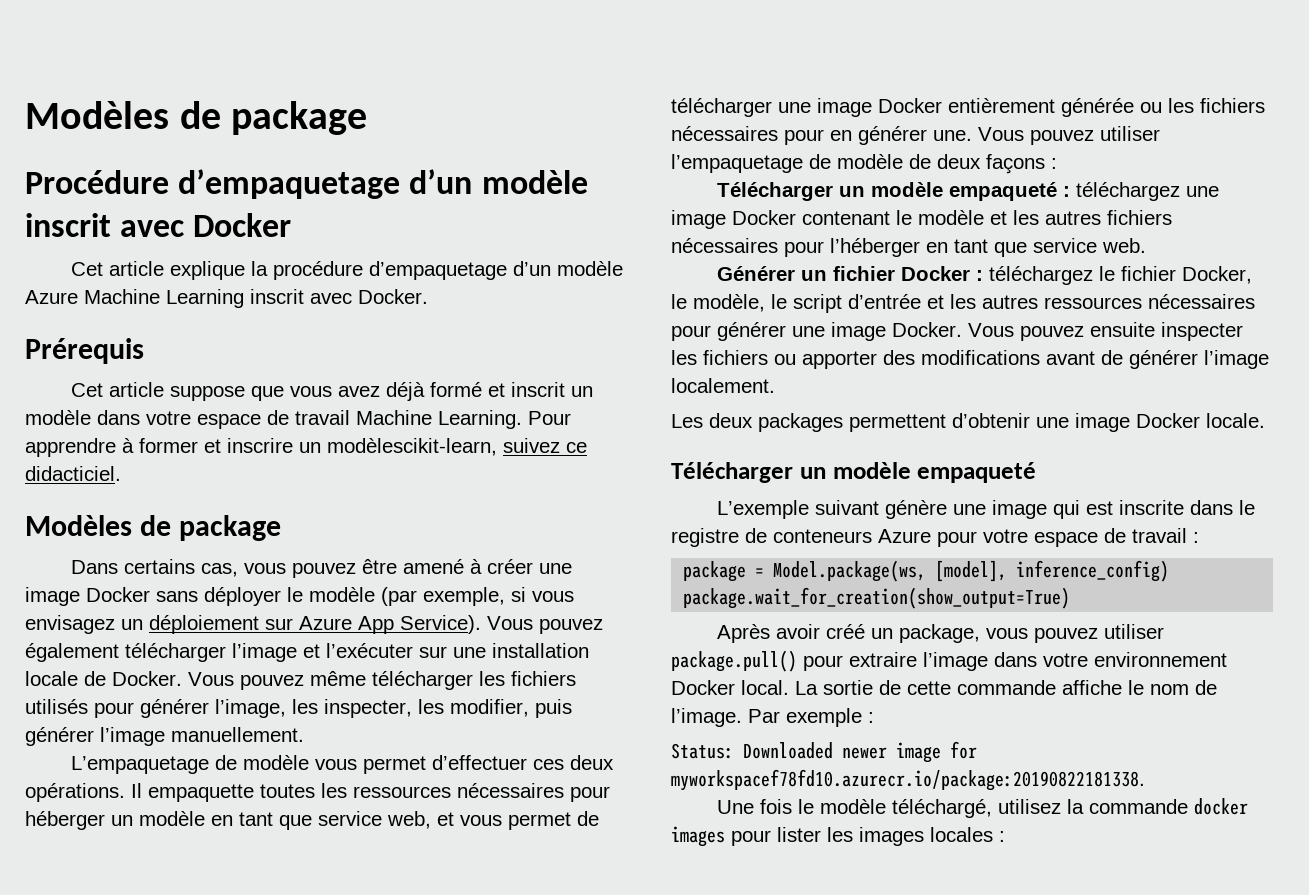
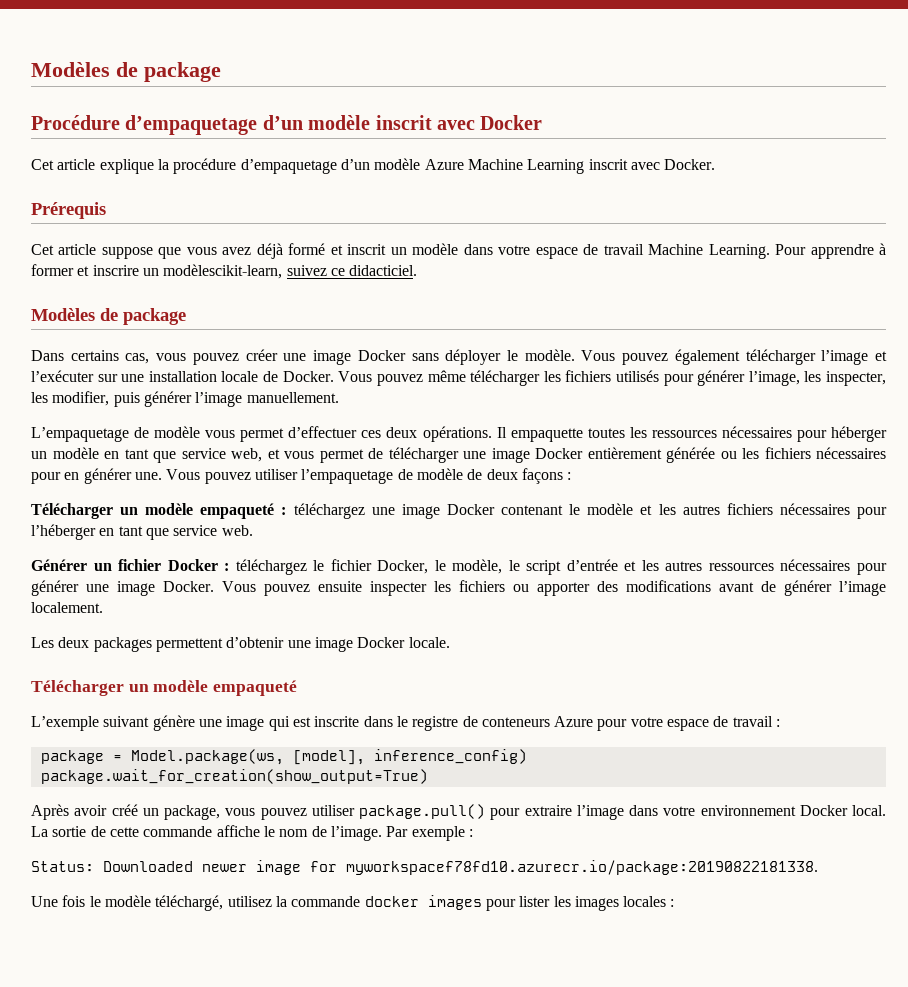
- Dans certains cas, vous pouvez être amené à créer une image Docker sans déployer le modèle (par exemple, si vous envisagez un déploiement sur Azure App Service).
+ Dans certains cas, vous pouvez créer une image Docker sans déployer le modèle.

